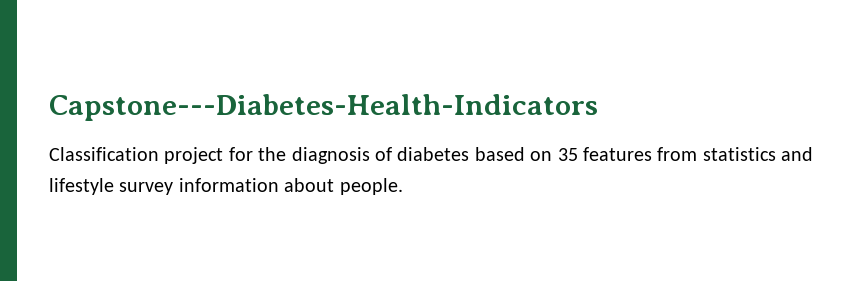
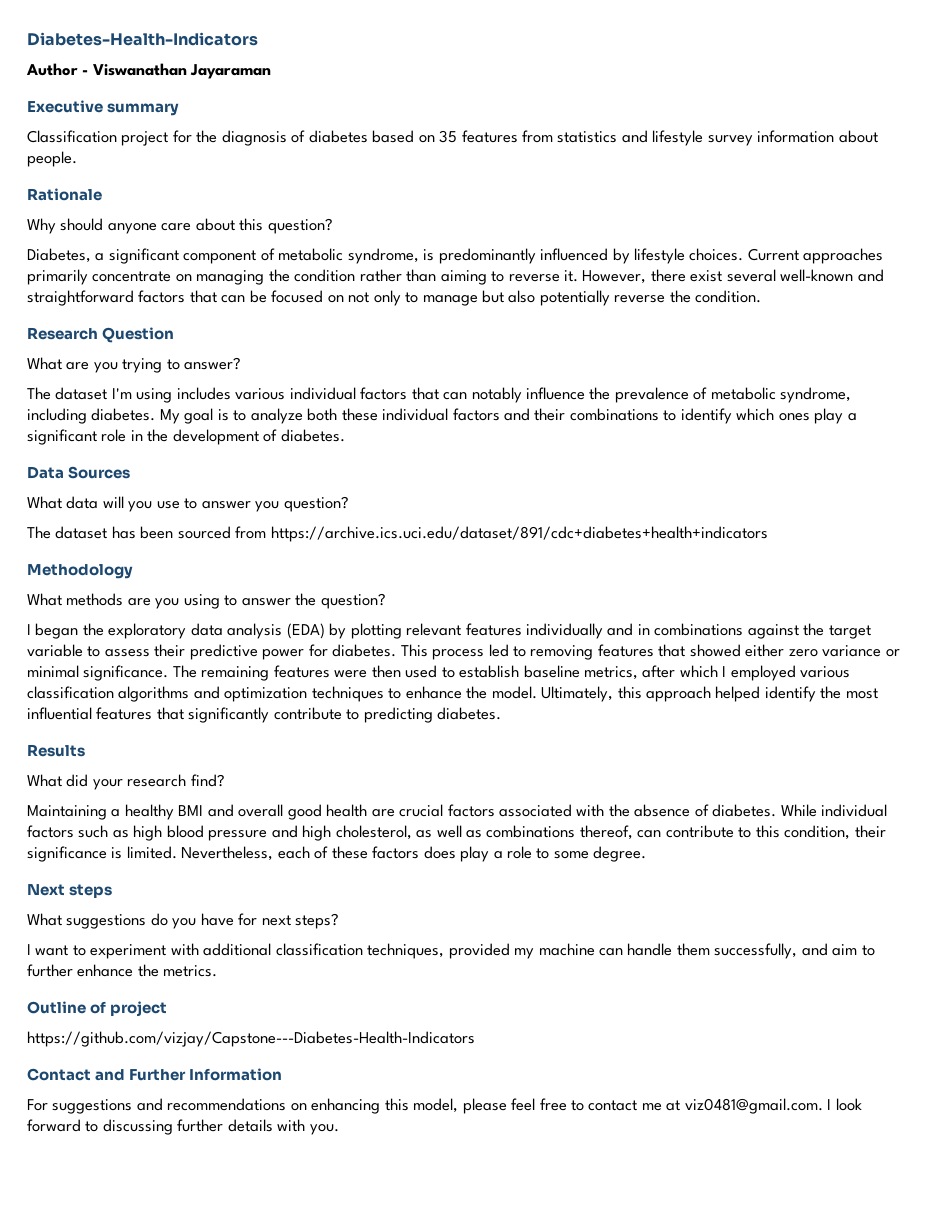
- Capstone---Diabetes-Health-Indicators
+ Diabetes-Health-Indicators
+ Author - Viswanathan Jayaraman
+ Executive summary
+ Rationale
+ Why should anyone care about this question?
+ Diabetes, a significant component of metabolic syndrome, is predominantly influenced by lifestyle choices. Current approaches primarily concentrate on managing the condition rather than aiming to reverse it. However, there exist several well-known and straightforward factors that can be focused on not only to manage but also potentially reverse the condition.
+ Research Question
+ What are you trying to answer?
+ The dataset I'm using includes various individual factors that can notably influence the prevalence of metabolic syndrome, including diabetes. My goal is to analyze both these individual factors and their combinations to identify which ones play a significant role in the development of diabetes.
+ Data Sources
+ What data will you use to answer you question?
+ The dataset has been sourced from https://archive.ics.uci.edu/dataset/891/cdc+diabetes+health+indicators
+ Methodology
+ What methods are you using to answer the question?
+ I began the exploratory data analysis (EDA) by plotting relevant features individually and in combinations against the target variable to assess their predictive power for diabetes. This process led to removing features that showed either zero variance or minimal significance. The remaining features were then used to establish baseline metrics, after which I employed various classification algorithms and optimization techniques to enhance the model. Ultimately, this approach helped identify the most influential features that significantly contribute to predicting diabetes.
+ Results
+ What did your research find?
+ Maintaining a healthy BMI and overall good health are crucial factors associated with the absence of diabetes. While individual factors such as high blood pressure and high cholesterol, as well as combinations thereof, can contribute to this condition, their significance is limited. Nevertheless, each of these factors does play a role to some degree.
+ Next steps
+ What suggestions do you have for next steps?
+ I want to experiment with additional classification techniques, provided my machine can handle them successfully, and aim to further enhance the metrics.
+ Outline of project
+ https://github.com/vizjay/Capstone---Diabetes-Health-Indicators
+ Contact and Further Information
+ For suggestions and recommendations on enhancing this model, please feel free to contact me at viz0481@gmail.com. I look forward to discussing further details with you.

